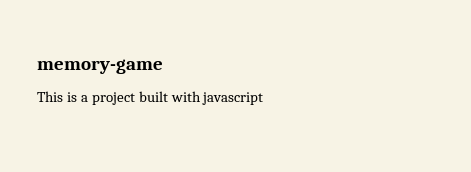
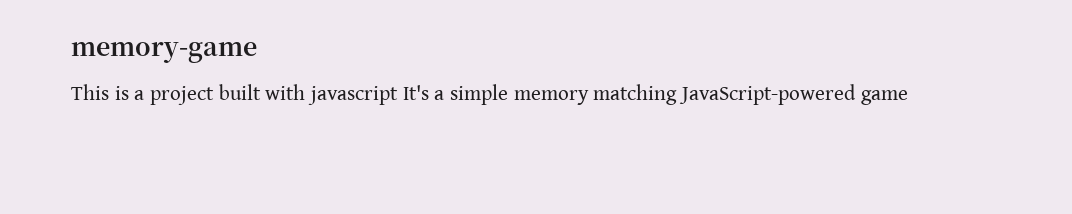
- This is a project built with javascript
+ This is a project built with javascript It's a simple memory matching JavaScript-powered game

